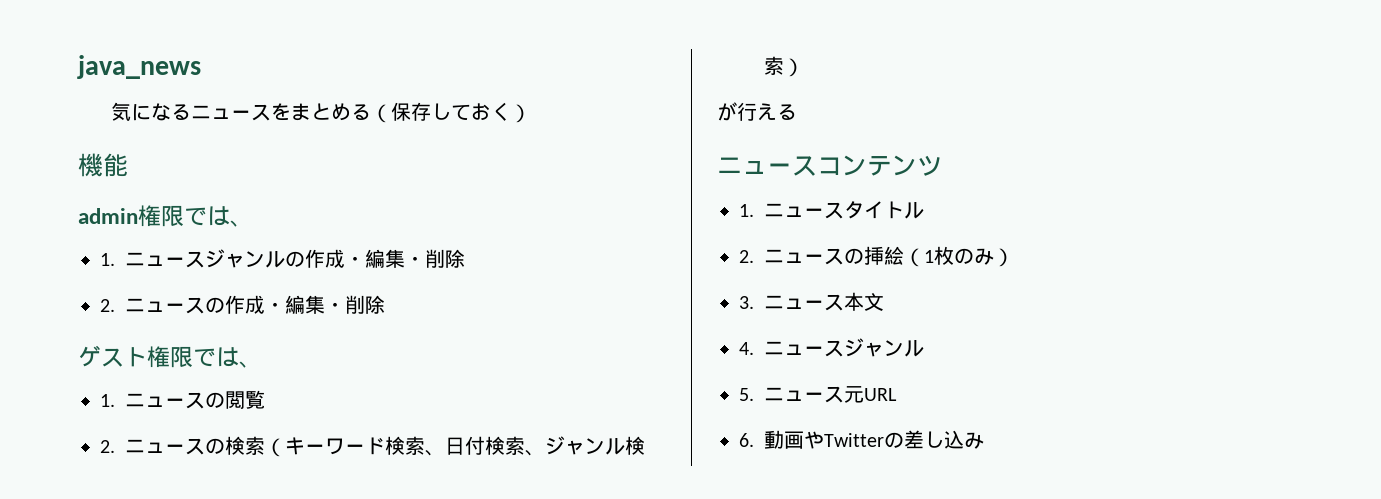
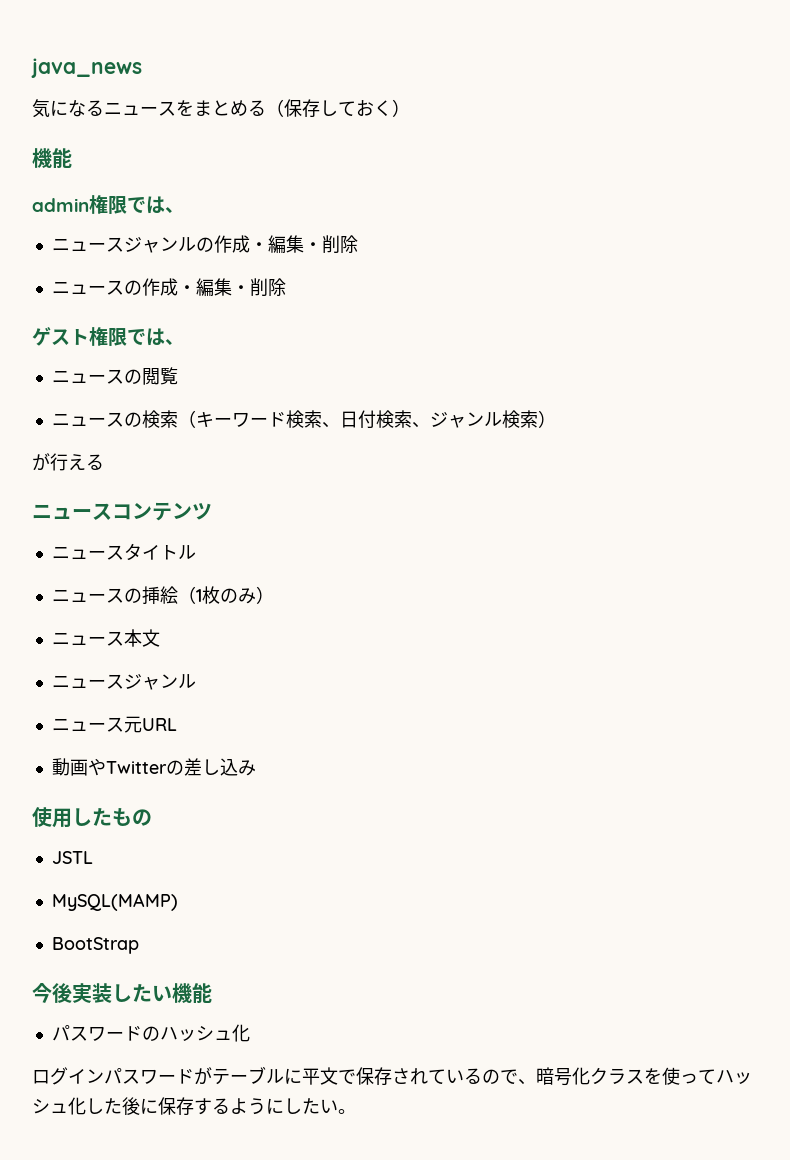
- 1.ニュースジャンルの作成・編集・削除
+ ニュースジャンルの作成・編集・削除
- 2.ニュースの作成・編集・削除
+ ニュースの作成・編集・削除
- 1.ニュースの閲覧
+ ニュースの閲覧
- 2.ニュースの検索（キーワード検索、日付検索、ジャンル検索）
+ ニュースの検索（キーワード検索、日付検索、ジャンル検索）
- 1.ニュースタイトル
+ ニュースタイトル
- 2.ニュースの挿絵（1枚のみ）
+ ニュースの挿絵（1枚のみ）
- 3.ニュース本文
- 4.ニュースジャンル
+ ニュース本文
+ ニュースジャンル
- 5.ニュース元URL
+ ニュース元URL
- 6.動画やTwitterの差し込み
+ 動画やTwitterの差し込み
+ 使用したもの
+ JSTL
+ MySQL(MAMP)
+ BootStrap
+ 今後実装したい機能
+ パスワードのハッシュ化
+ ログインパスワードがテーブルに平文で保存されているので、暗号化クラスを使ってハッシュ化した後に保存するようにしたい。

